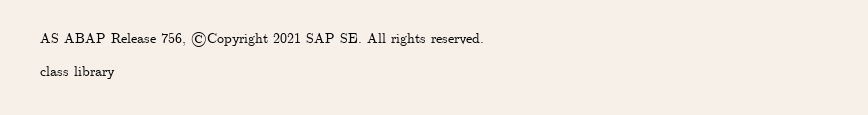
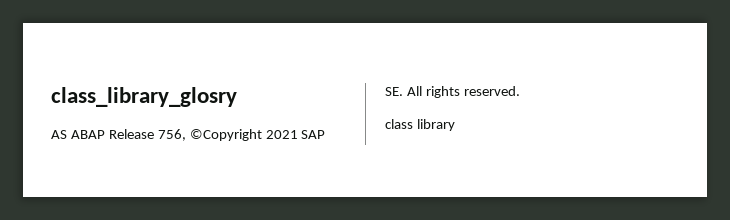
+ class_library_glosry

